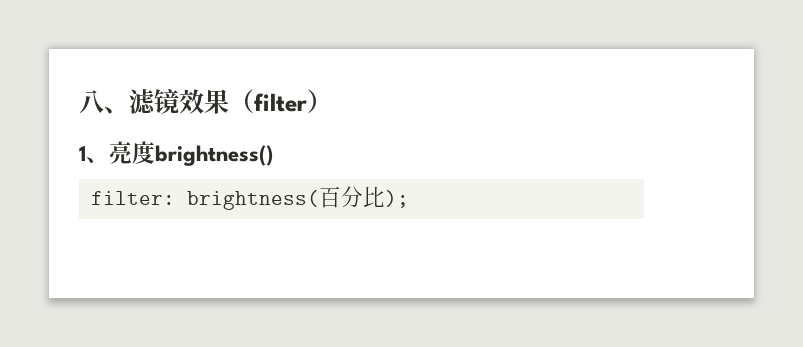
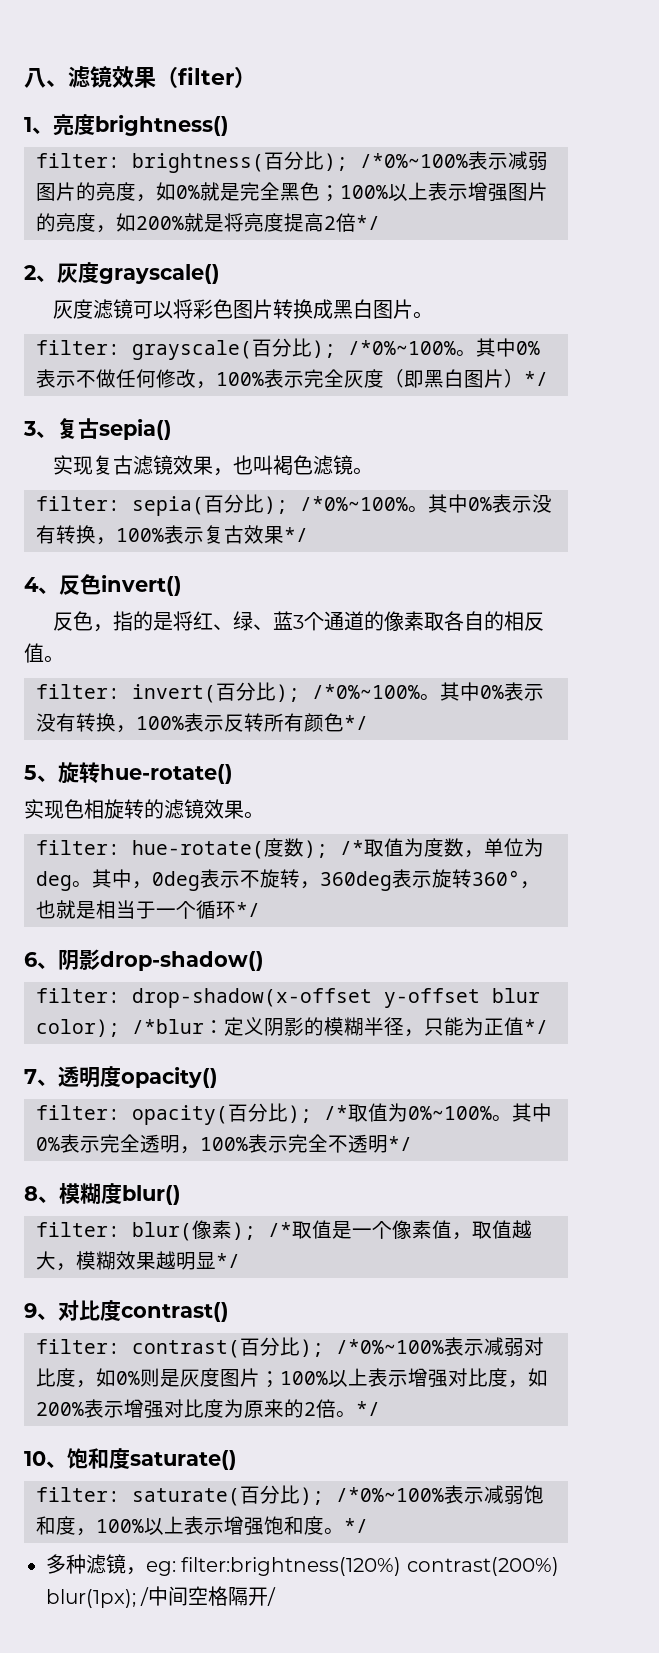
- filter: brightness(百分比);
+ filter: brightness(百分比); /*0%~100%表示减弱图片的亮度，如0%就是完全黑色；100%以上表示增强图片的亮度，如200%就是将亮度提高2倍*/
+ 2、灰度grayscale()
+ 灰度滤镜可以将彩色图片转换成黑白图片。
+ filter: grayscale(百分比); /*0%~100%。其中0%表示不做任何修改，100%表示完全灰度（即黑白图片）*/
+ 3、复古sepia()
+ 实现复古滤镜效果，也叫褐色滤镜。
+ filter: sepia(百分比); /*0%~100%。其中0%表示没有转换，100%表示复古效果*/
+ 4、反色invert()
+ 反色，指的是将红、绿、蓝3个通道的像素取各自的相反值。
+ filter: invert(百分比); /*0%~100%。其中0%表示没有转换，100%表示反转所有颜色*/
+ 5、旋转hue-rotate()
+ 实现色相旋转的滤镜效果。
+ filter: hue-rotate(度数); /*取值为度数，单位为deg。其中，0deg表示不旋转，360deg表示旋转360°，也就是相当于一个循环*/
+ 6、阴影drop-shadow()
+ filter: drop-shadow(x-offset y-offset blur color); /*blur：定义阴影的模糊半径，只能为正值*/
+ 7、透明度opacity()
+ filter: opacity(百分比); /*取值为0%~100%。其中0%表示完全透明，100%表示完全不透明*/
+ 8、模糊度blur()
+ filter: blur(像素); /*取值是一个像素值，取值越大，模糊效果越明显*/
+ 9、对比度contrast()
+ filter: contrast(百分比); /*0%~100%表示减弱对比度，如0%则是灰度图片；100%以上表示增强对比度，如200%表示增强对比度为原来的2倍。*/
+ 10、饱和度saturate()
+ filter: saturate(百分比); /*0%~100%表示减弱饱和度，100%以上表示增强饱和度。*/
+ 多种滤镜，eg: filter:brightness(120%) contrast(200%) blur(1px); /中间空格隔开/

